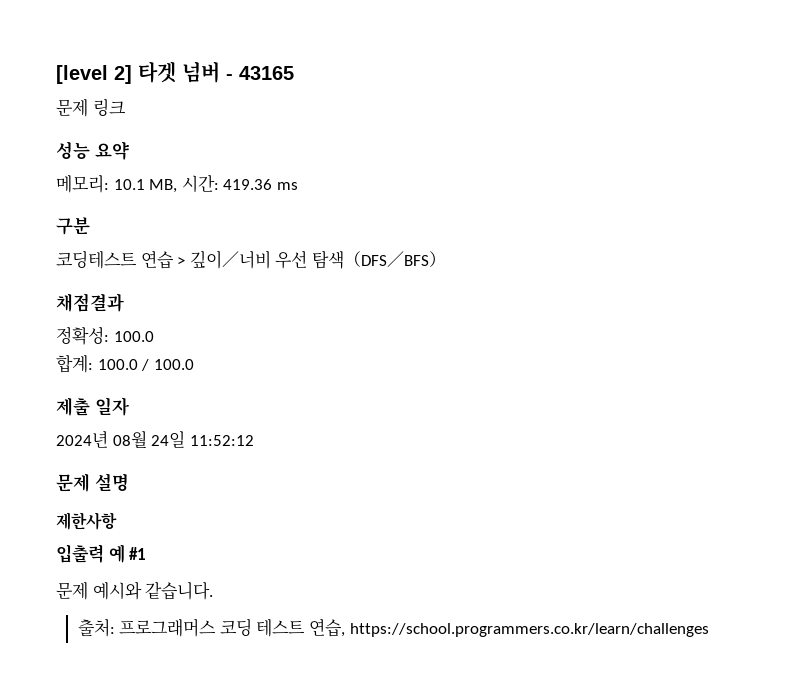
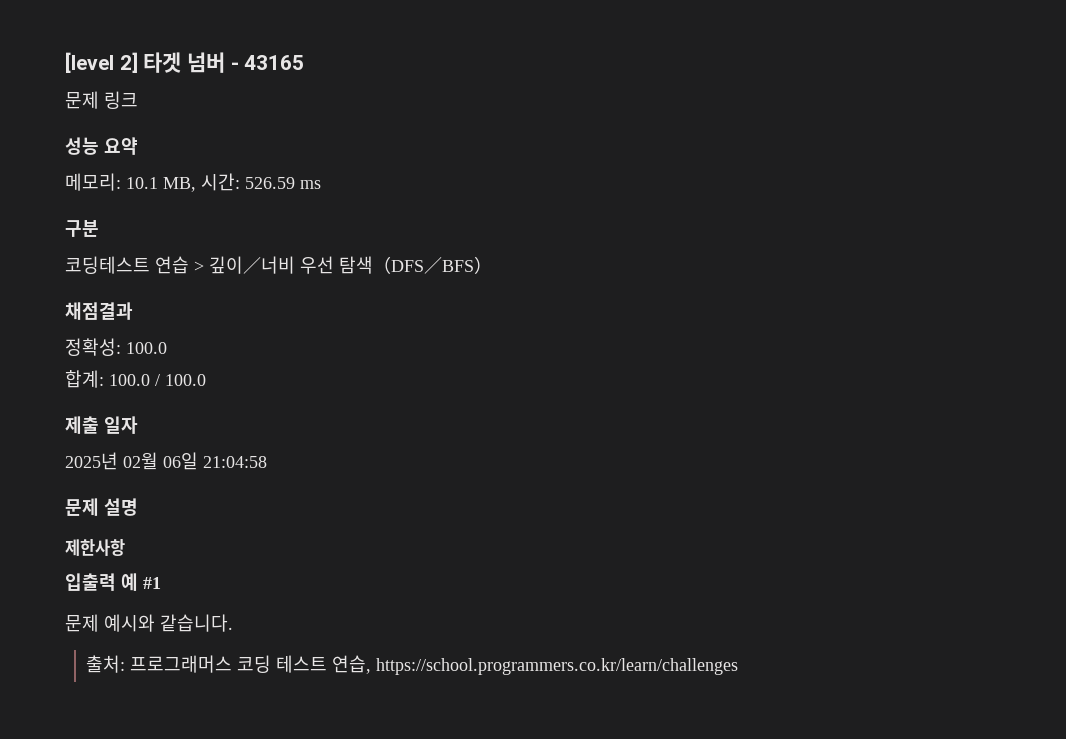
- 메모리: 10.1 MB, 시간: 419.36 ms
+ 메모리: 10.1 MB, 시간: 526.59 ms
- 2024년 08월 24일 11:52:12
+ 2025년 02월 06일 21:04:58

